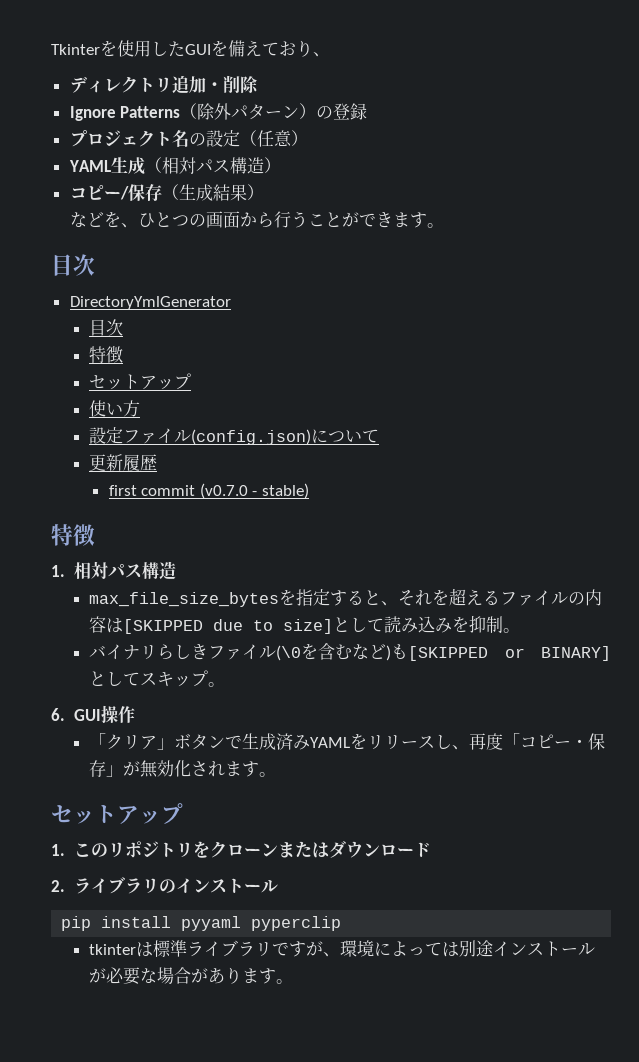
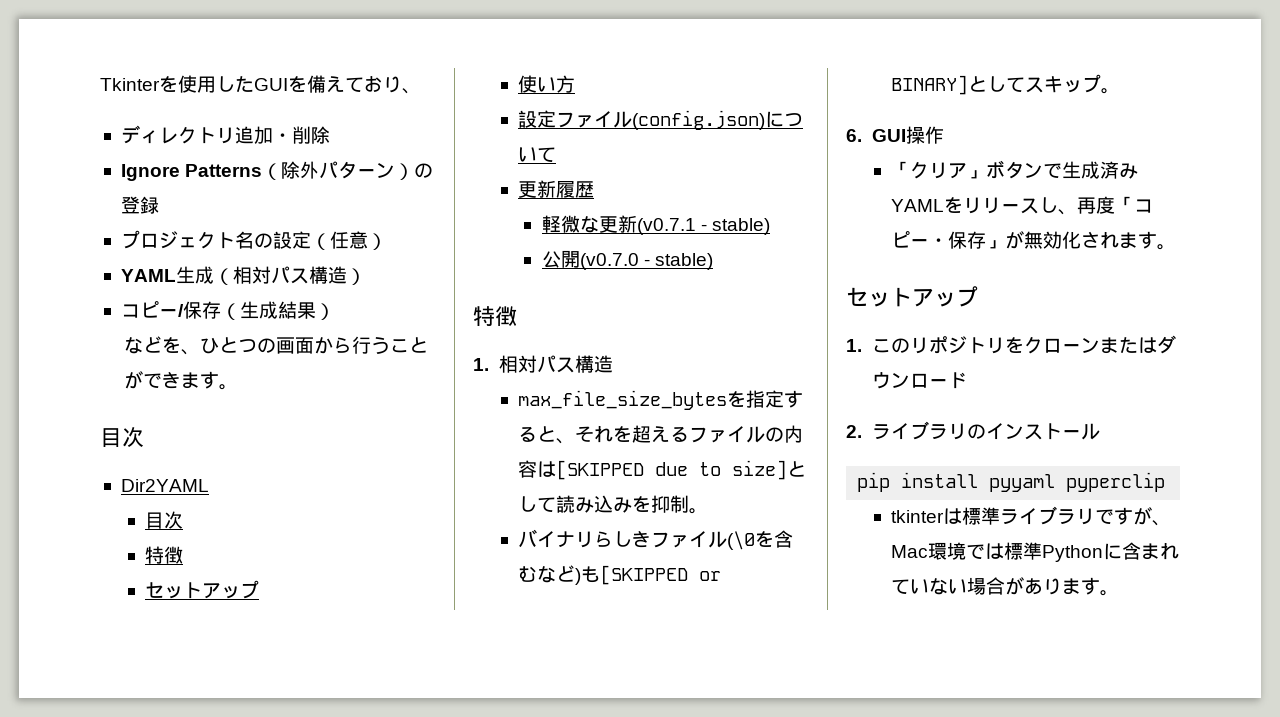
- DirectoryYmlGenerator
+ Dir2YAML
- first commit (v0.7.0 - stable)
+ 軽微な更新(v0.7.1 - stable)
+ 公開(v0.7.0 - stable)
- tkinterは標準ライブラリですが、環境によっては別途インストールが必要な場合があります。
+ tkinterは標準ライブラリですが、Mac環境では標準Pythonに含まれていない場合があります。

